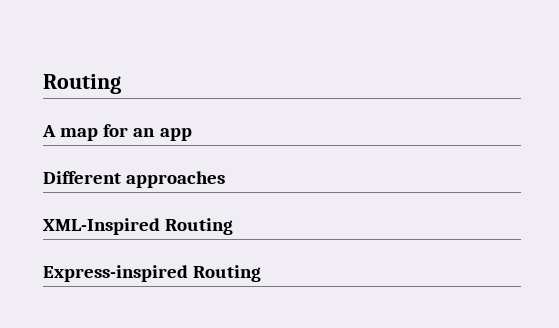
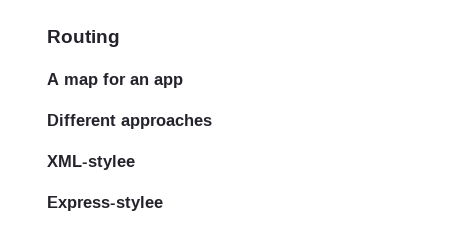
- XML-Inspired Routing
- Express-inspired Routing
+ XML-stylee
+ Express-stylee

